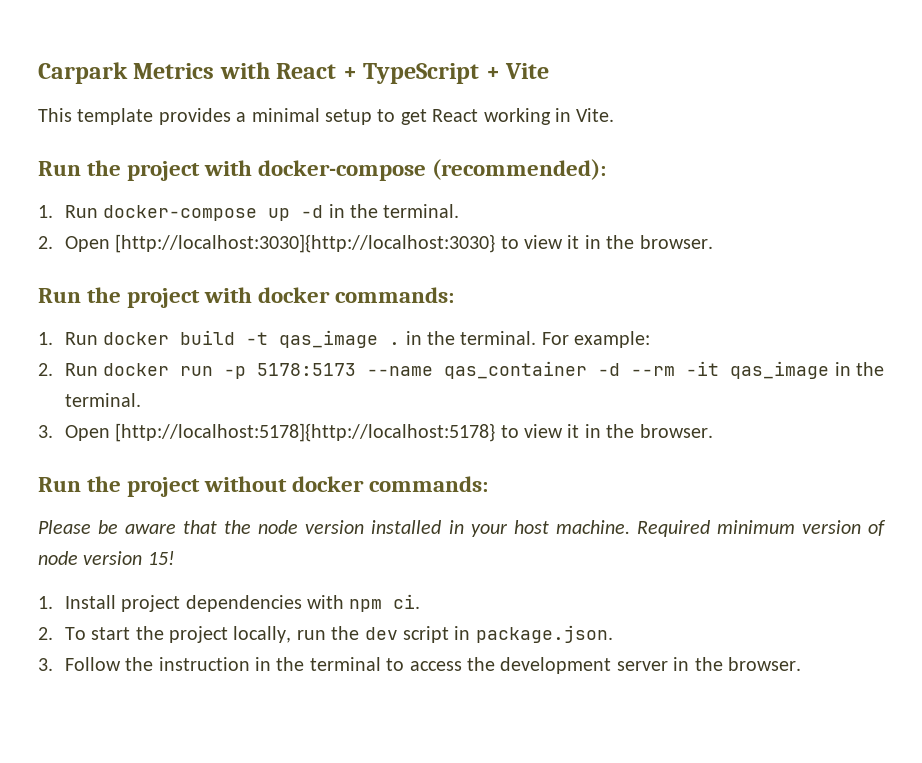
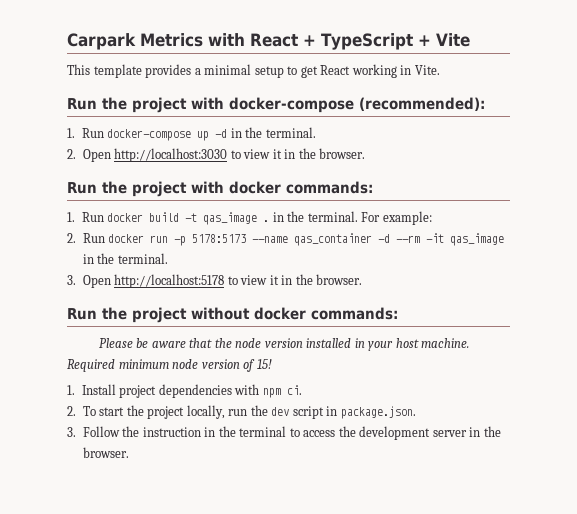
- 2. Open [http://localhost:3030]{http://localhost:3030} to view it in the browser.
+ 2. Open http://localhost:3030 to view it in the browser.
- 3. Open [http://localhost:5178]{http://localhost:5178} to view it in the browser.
+ 3. Open http://localhost:5178 to view it in the browser.
- Required minimum version of node version 15!
+ Required minimum node version of 15!

